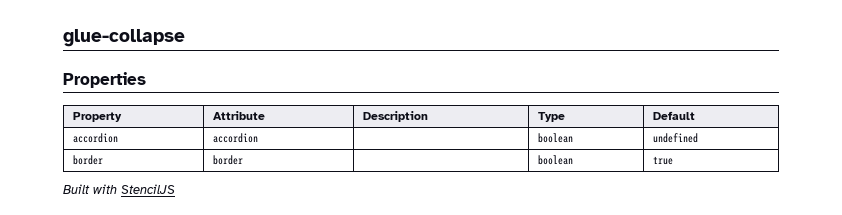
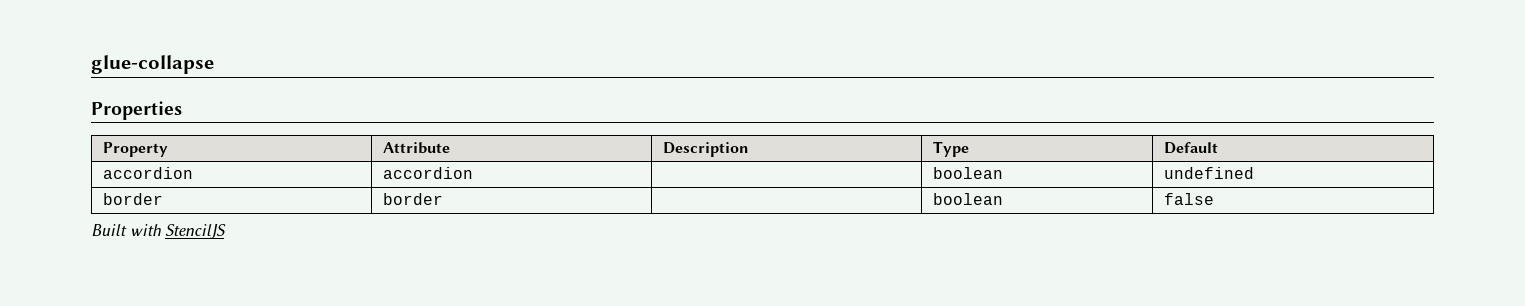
- border | border | | boolean | true
+ border | border | | boolean | false

